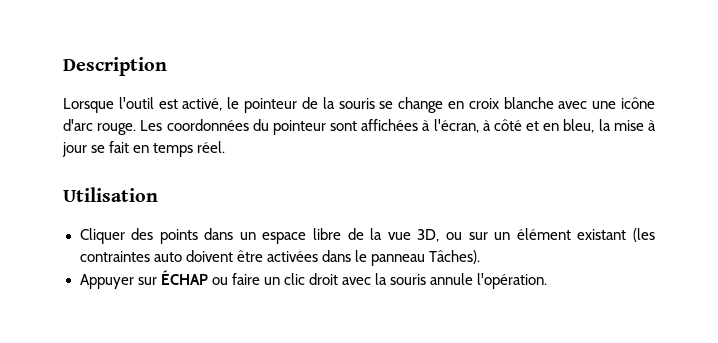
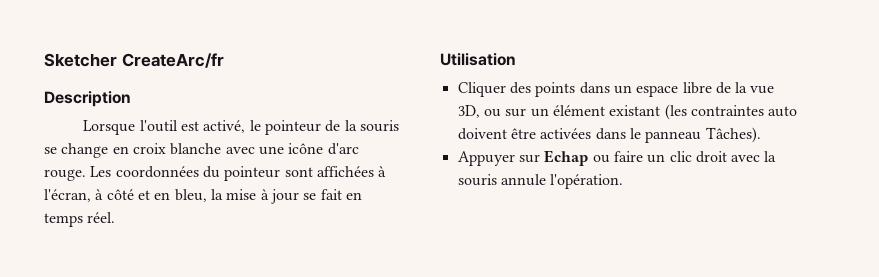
+ Sketcher CreateArc/fr
- Appuyer sur ÉCHAP ou faire un clic droit avec la souris annule l'opération.
+ Appuyer sur Echap ou faire un clic droit avec la souris annule l'opération.

